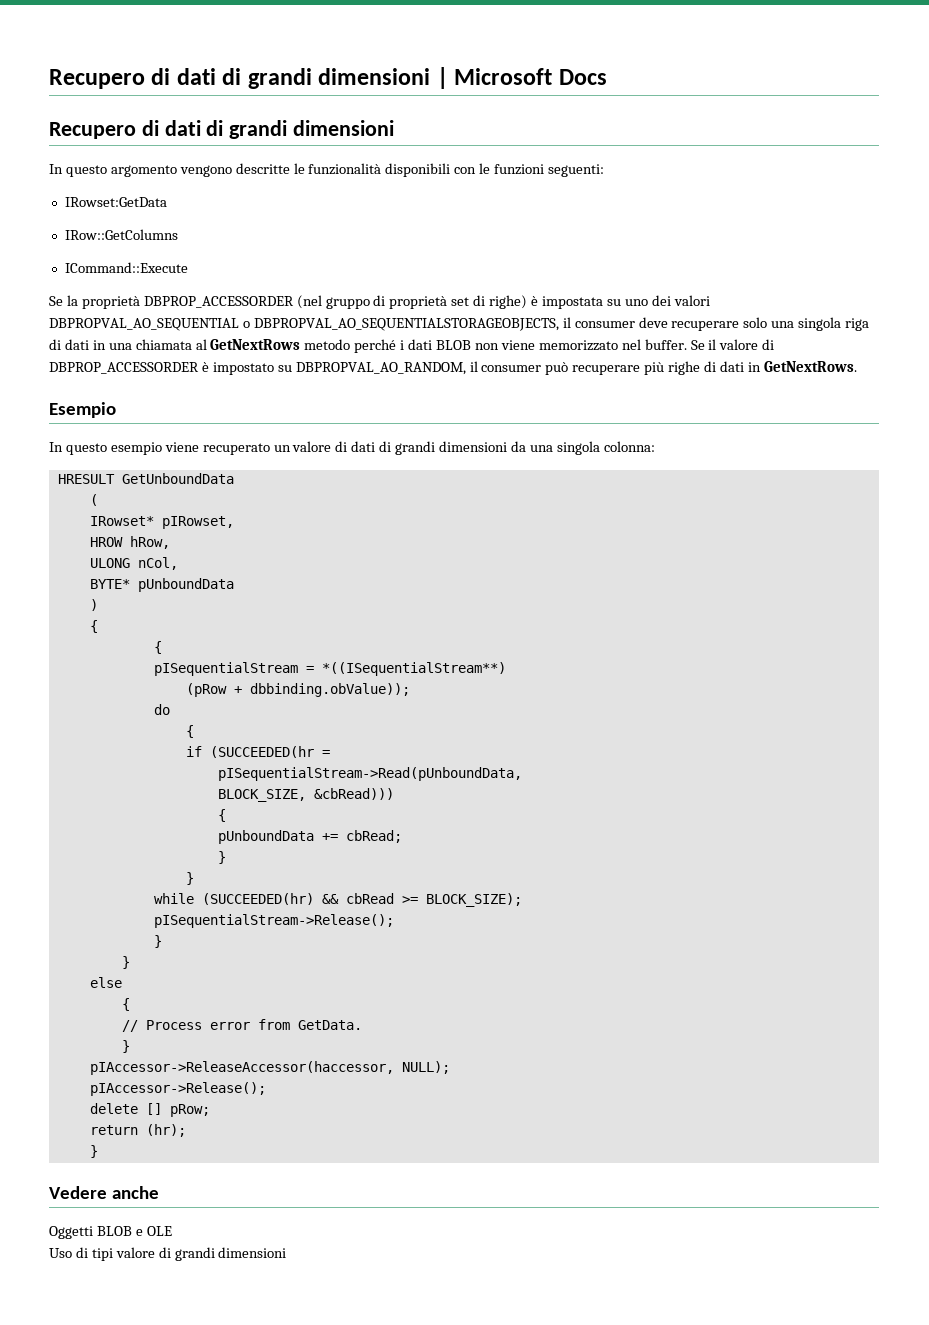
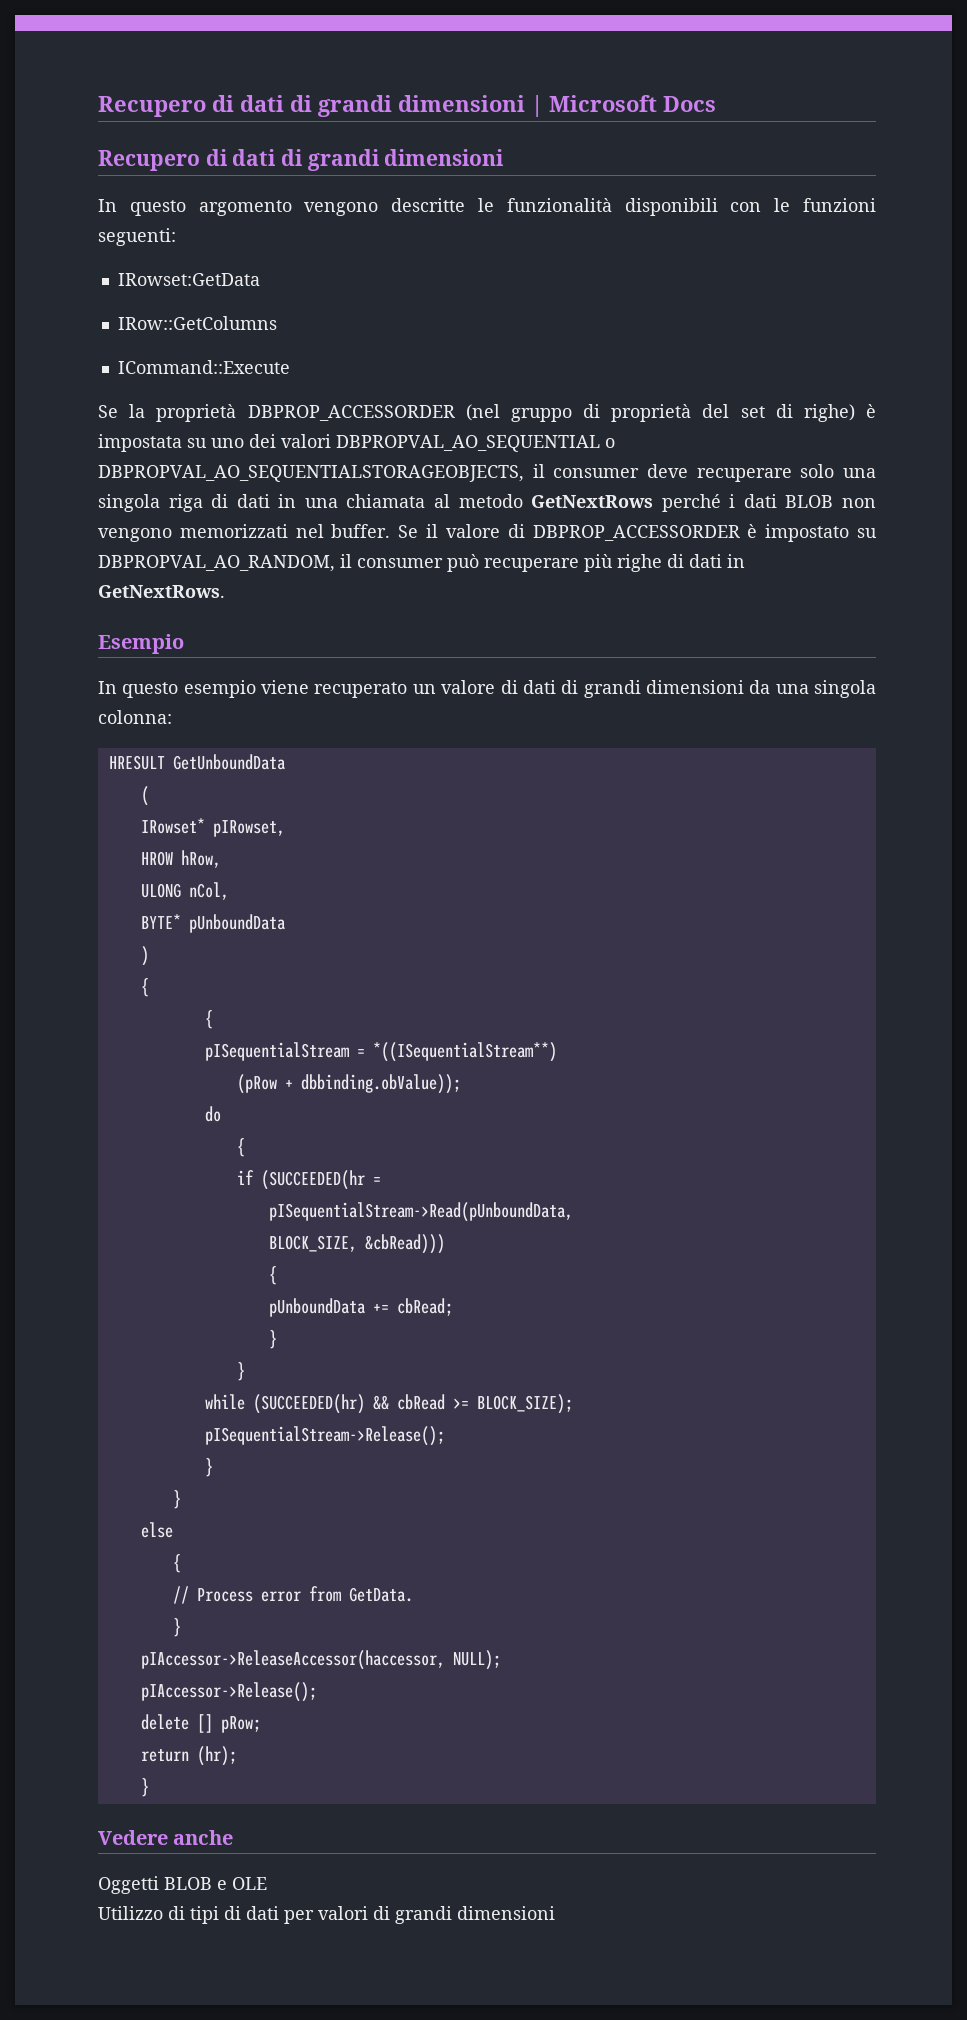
- Se la proprietà DBPROP_ACCESSORDER (nel gruppo di proprietà set di righe) è impostata su uno dei valori DBPROPVAL_AO_SEQUENTIAL o DBPROPVAL_AO_SEQUENTIALSTORAGEOBJECTS, il consumer deve recuperare solo una singola riga di dati in una chiamata al GetNextRows metodo perché i dati BLOB non viene memorizzato nel buffer.
+ Se la proprietà DBPROP_ACCESSORDER (nel gruppo di proprietà del set di righe) è impostata su uno dei valori DBPROPVAL_AO_SEQUENTIAL o DBPROPVAL_AO_SEQUENTIALSTORAGEOBJECTS, il consumer deve recuperare solo una singola riga di dati in una chiamata al metodo GetNextRows perché i dati BLOB non vengono memorizzati nel buffer.
- Uso di tipi valore di grandi dimensioni
+ Utilizzo di tipi di dati per valori di grandi dimensioni

